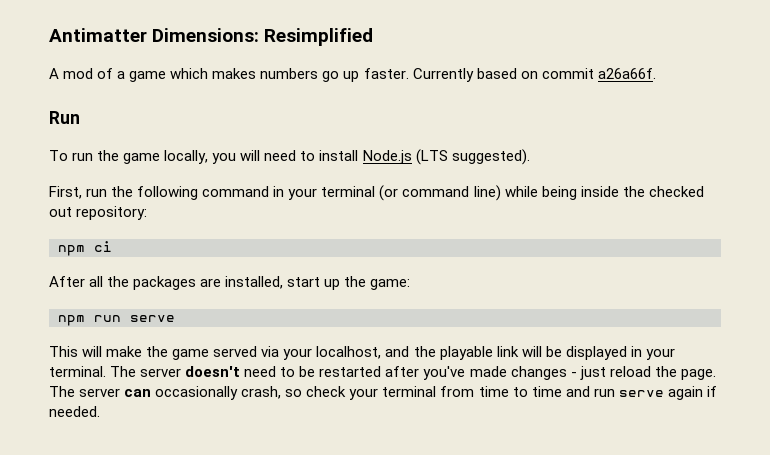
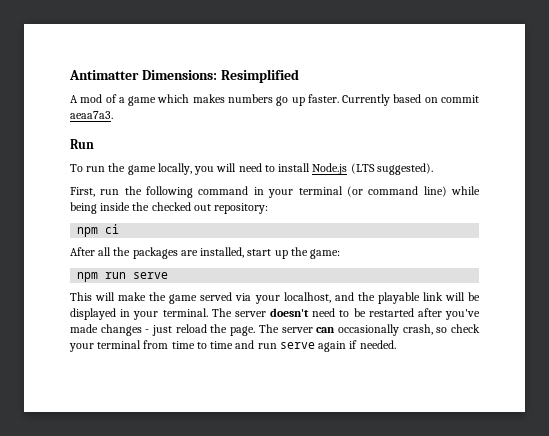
- Currently based on commit a26a66f.
+ Currently based on commit aeaa7a3.

